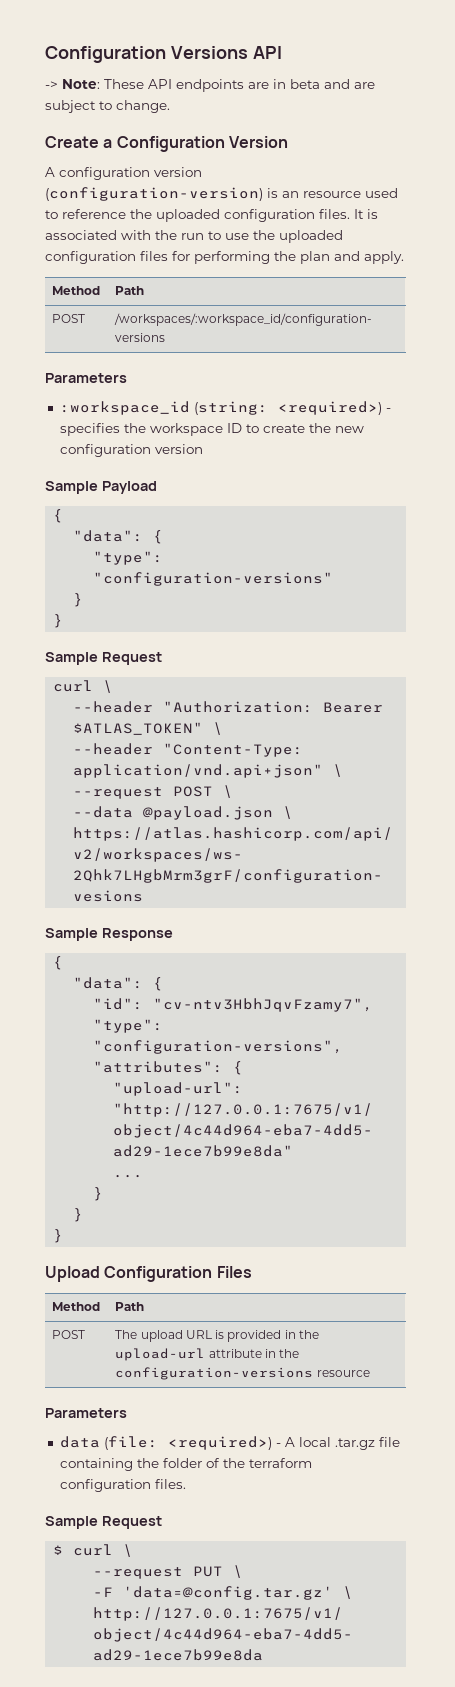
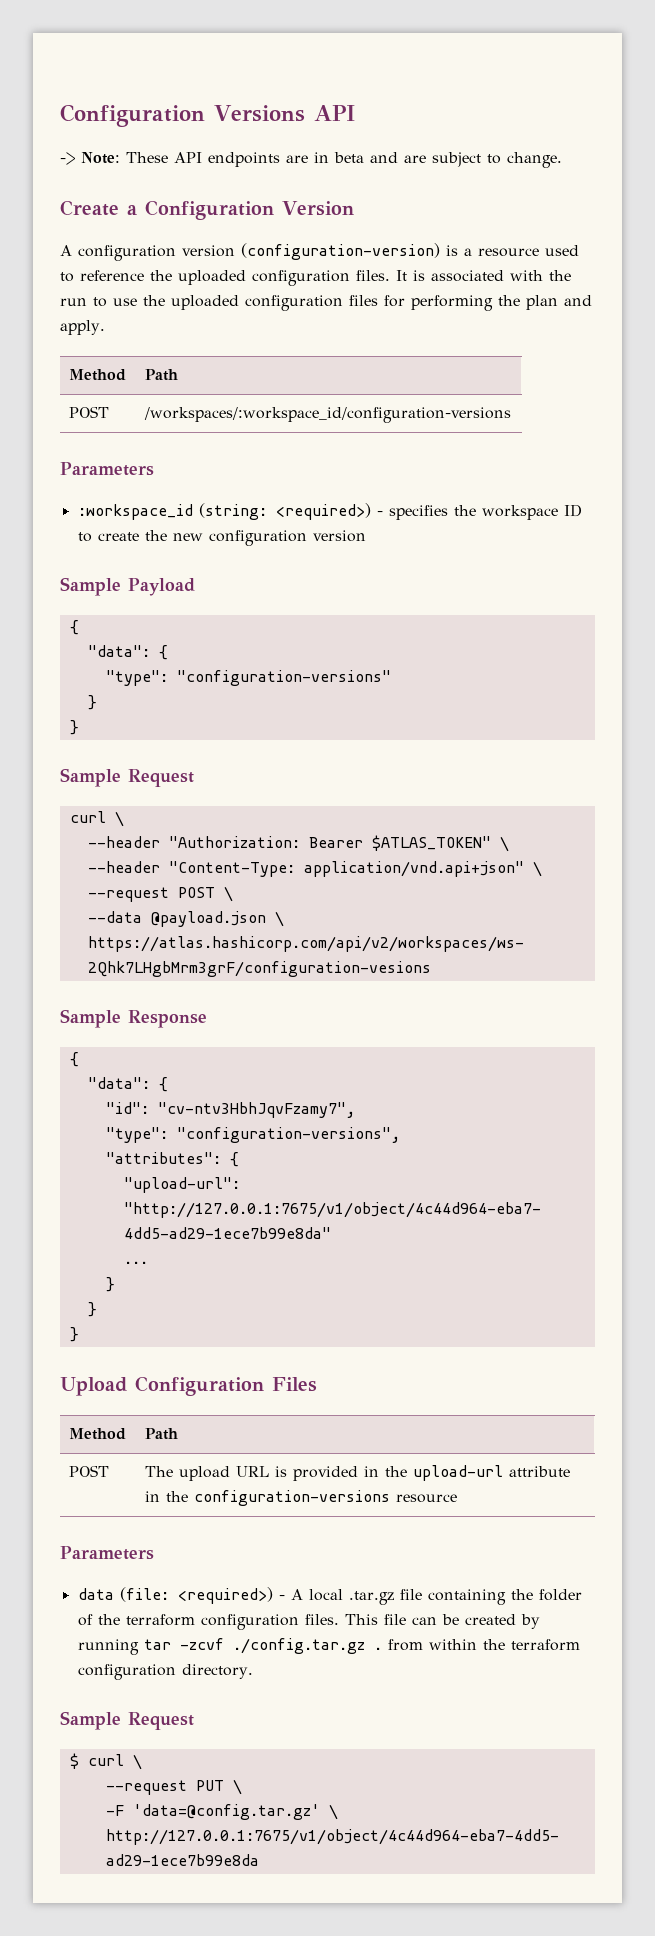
- A configuration version (configuration-version) is an resource used to reference the uploaded configuration files.
+ A configuration version (configuration-version) is a resource used to reference the uploaded configuration files.
+ This file can be created by running tar -zcvf ./config.tar.gz . from within the terraform configuration directory.

